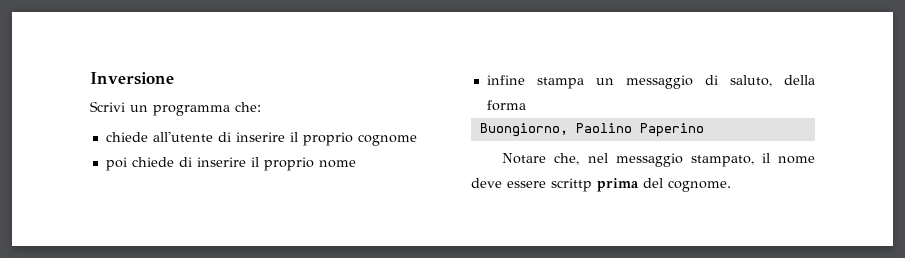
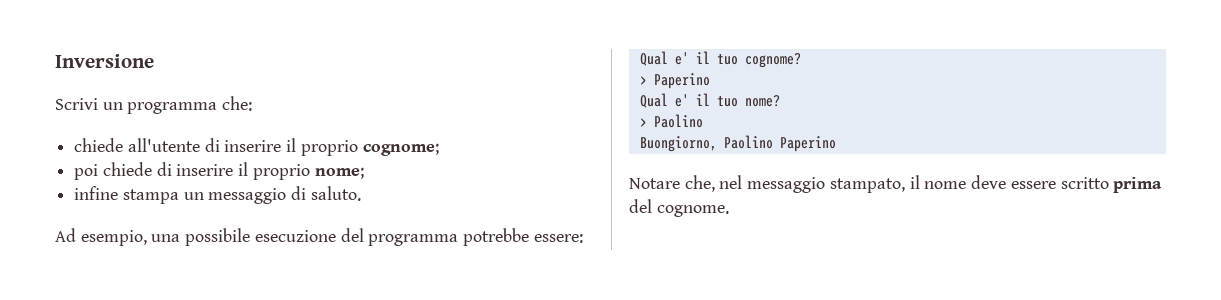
- chiede all'utente di inserire il proprio cognome
+ chiede all'utente di inserire il proprio cognome;
- poi chiede di inserire il proprio nome
+ poi chiede di inserire il proprio nome;
- infine stampa un messaggio di saluto, della forma
+ infine stampa un messaggio di saluto.
+ Ad esempio, una possibile esecuzione del programma potrebbe essere:
+ Qual e' il tuo cognome?
+ > Paperino
+ Qual e' il tuo nome?
+ > Paolino
- Notare che, nel messaggio stampato, il nome deve essere scrittp prima del cognome.
+ Notare che, nel messaggio stampato, il nome deve essere scritto prima del cognome.

